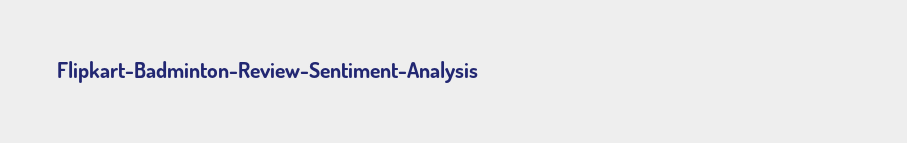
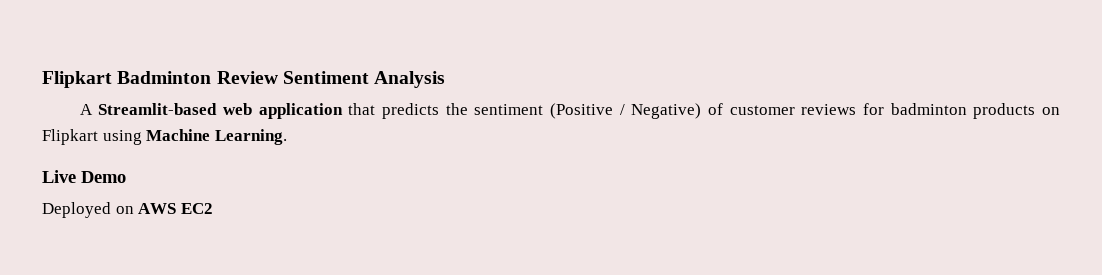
- Flipkart-Badminton-Review-Sentiment-Analysis
+ Flipkart Badminton Review Sentiment Analysis
+ A Streamlit-based web application that predicts the sentiment (Positive / Negative) of customer reviews for badminton products on Flipkart using Machine Learning.
+ Live Demo
+ Deployed on AWS EC2

